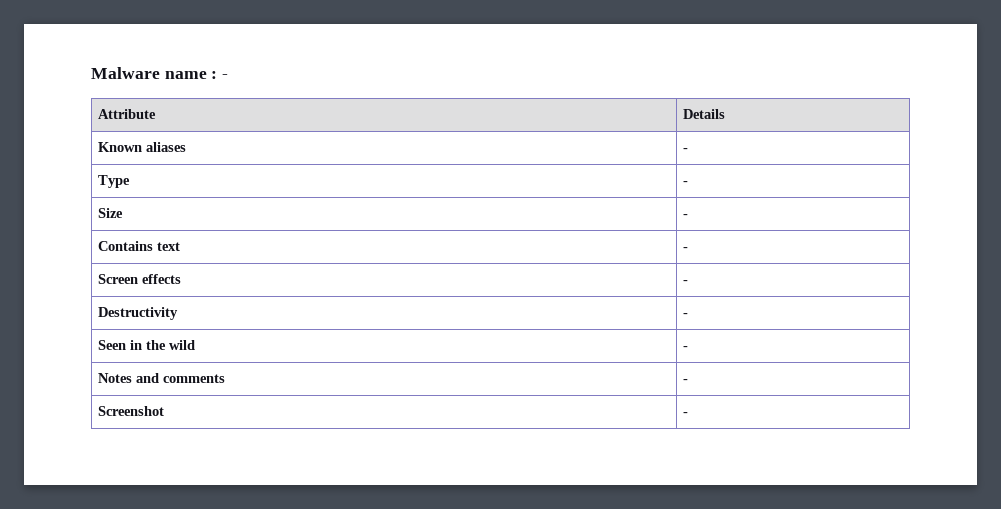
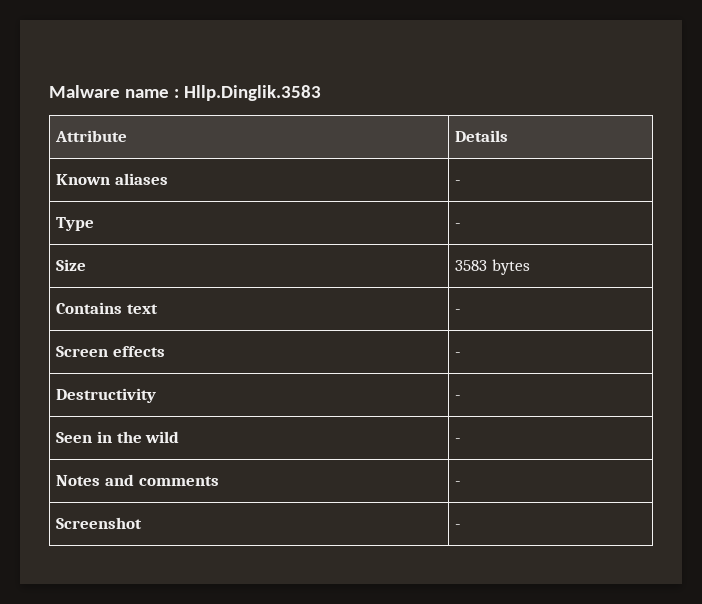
- Malware name : -
+ Malware name : Hllp.Dinglik.3583
- Size | -
+ Size | 3583 bytes

